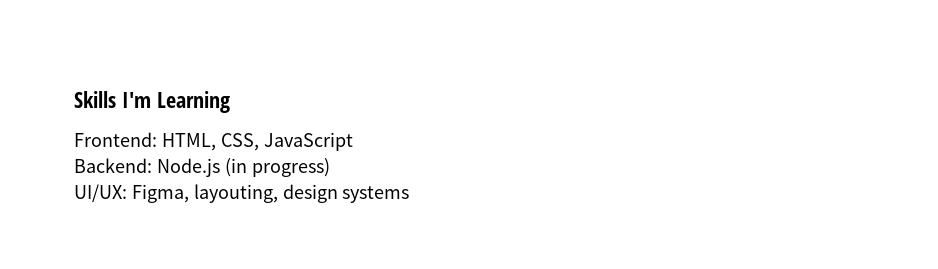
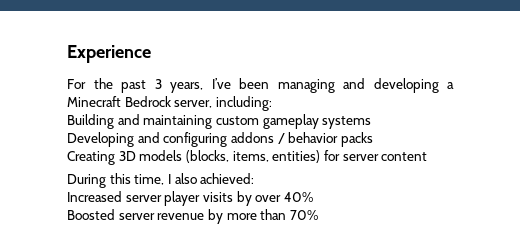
- Skills I'm Learning
- Frontend: HTML, CSS, JavaScript
- Backend: Node.js (in progress)
- UI/UX: Figma, layouting, design systems
+ Experience
+ For the past 3 years, I’ve been managing and developing a Minecraft Bedrock server, including:
+ Building and maintaining custom gameplay systems
+ Developing and configuring addons / behavior packs
+ Creating 3D models (blocks, items, entities) for server content
+ During this time, I also achieved:
+ Increased server player visits by over 40%
+ Boosted server revenue by more than 70%

